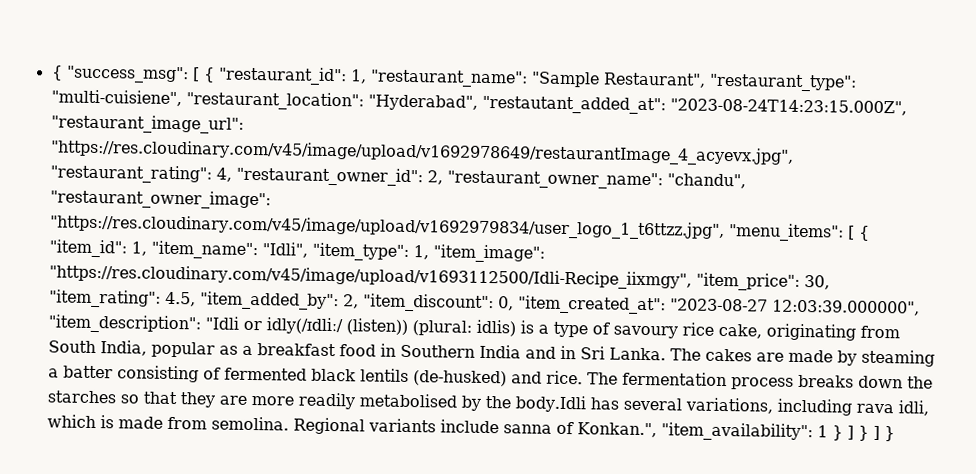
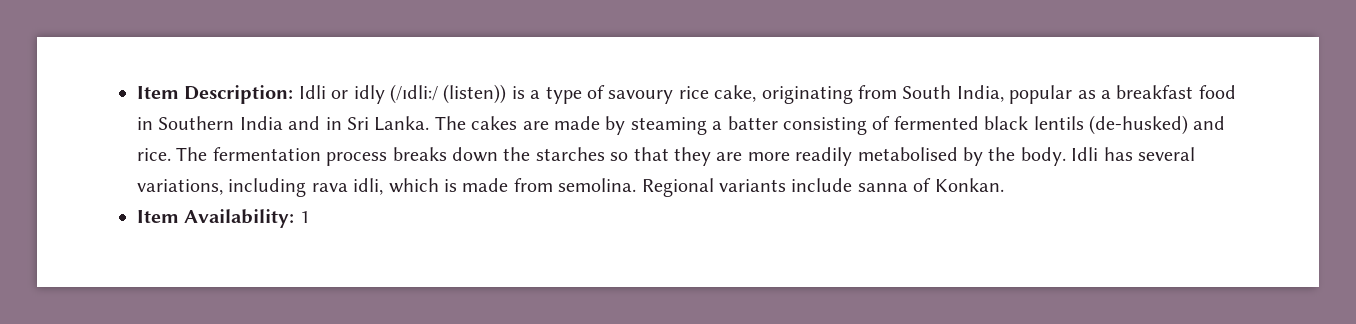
- { "success_msg": [ { "restaurant_id": 1, "restaurant_name": "Sample Restaurant", "restaurant_type": "multi-cuisiene", "restaurant_location": "Hyderabad", "restautant_added_at": "2023-08-24T14:23:15.000Z", "restaurant_image_url": "https://res.cloudinary.com/v45/image/upload/v1692978649/restaurantImage_4_acyevx.jpg", "restaurant_rating": 4, "restaurant_owner_id": 2, "restaurant_owner_name": "chandu", "restaurant_owner_image": "https://res.cloudinary.com/v45/image/upload/v1692979834/user_logo_1_t6ttzz.jpg", "menu_items": [ { "item_id": 1, "item_name": "Idli", "item_type": 1, "item_image": "https://res.cloudinary.com/v45/image/upload/v1693112500/Idli-Recipe_iixmgy", "item_price": 30, "item_rating": 4.5, "item_added_by": 2, "item_discount": 0, "item_created_at": "2023-08-27 12:03:39.000000", "item_description": "Idli or idly(/ɪdliː/ (listen)) (plural: idlis) is a type of savoury rice cake, originating from South India, popular as a breakfast food in Southern India and in Sri Lanka.
+ Item Description: Idli or idly (/ɪdliː/ (listen)) is a type of savoury rice cake, originating from South India, popular as a breakfast food in Southern India and in Sri Lanka.
- The fermentation process breaks down the starches so that they are more readily metabolised by the body.Idli has several variations, including rava idli, which is made from semolina.
+ The fermentation process breaks down the starches so that they are more readily metabolised by the body. Idli has several variations, including rava idli, which is made from semolina.
- Regional variants include sanna of Konkan.", "item_availability": 1 } ] } ] }
+ Regional variants include sanna of Konkan.
+ Item Availability: 1

